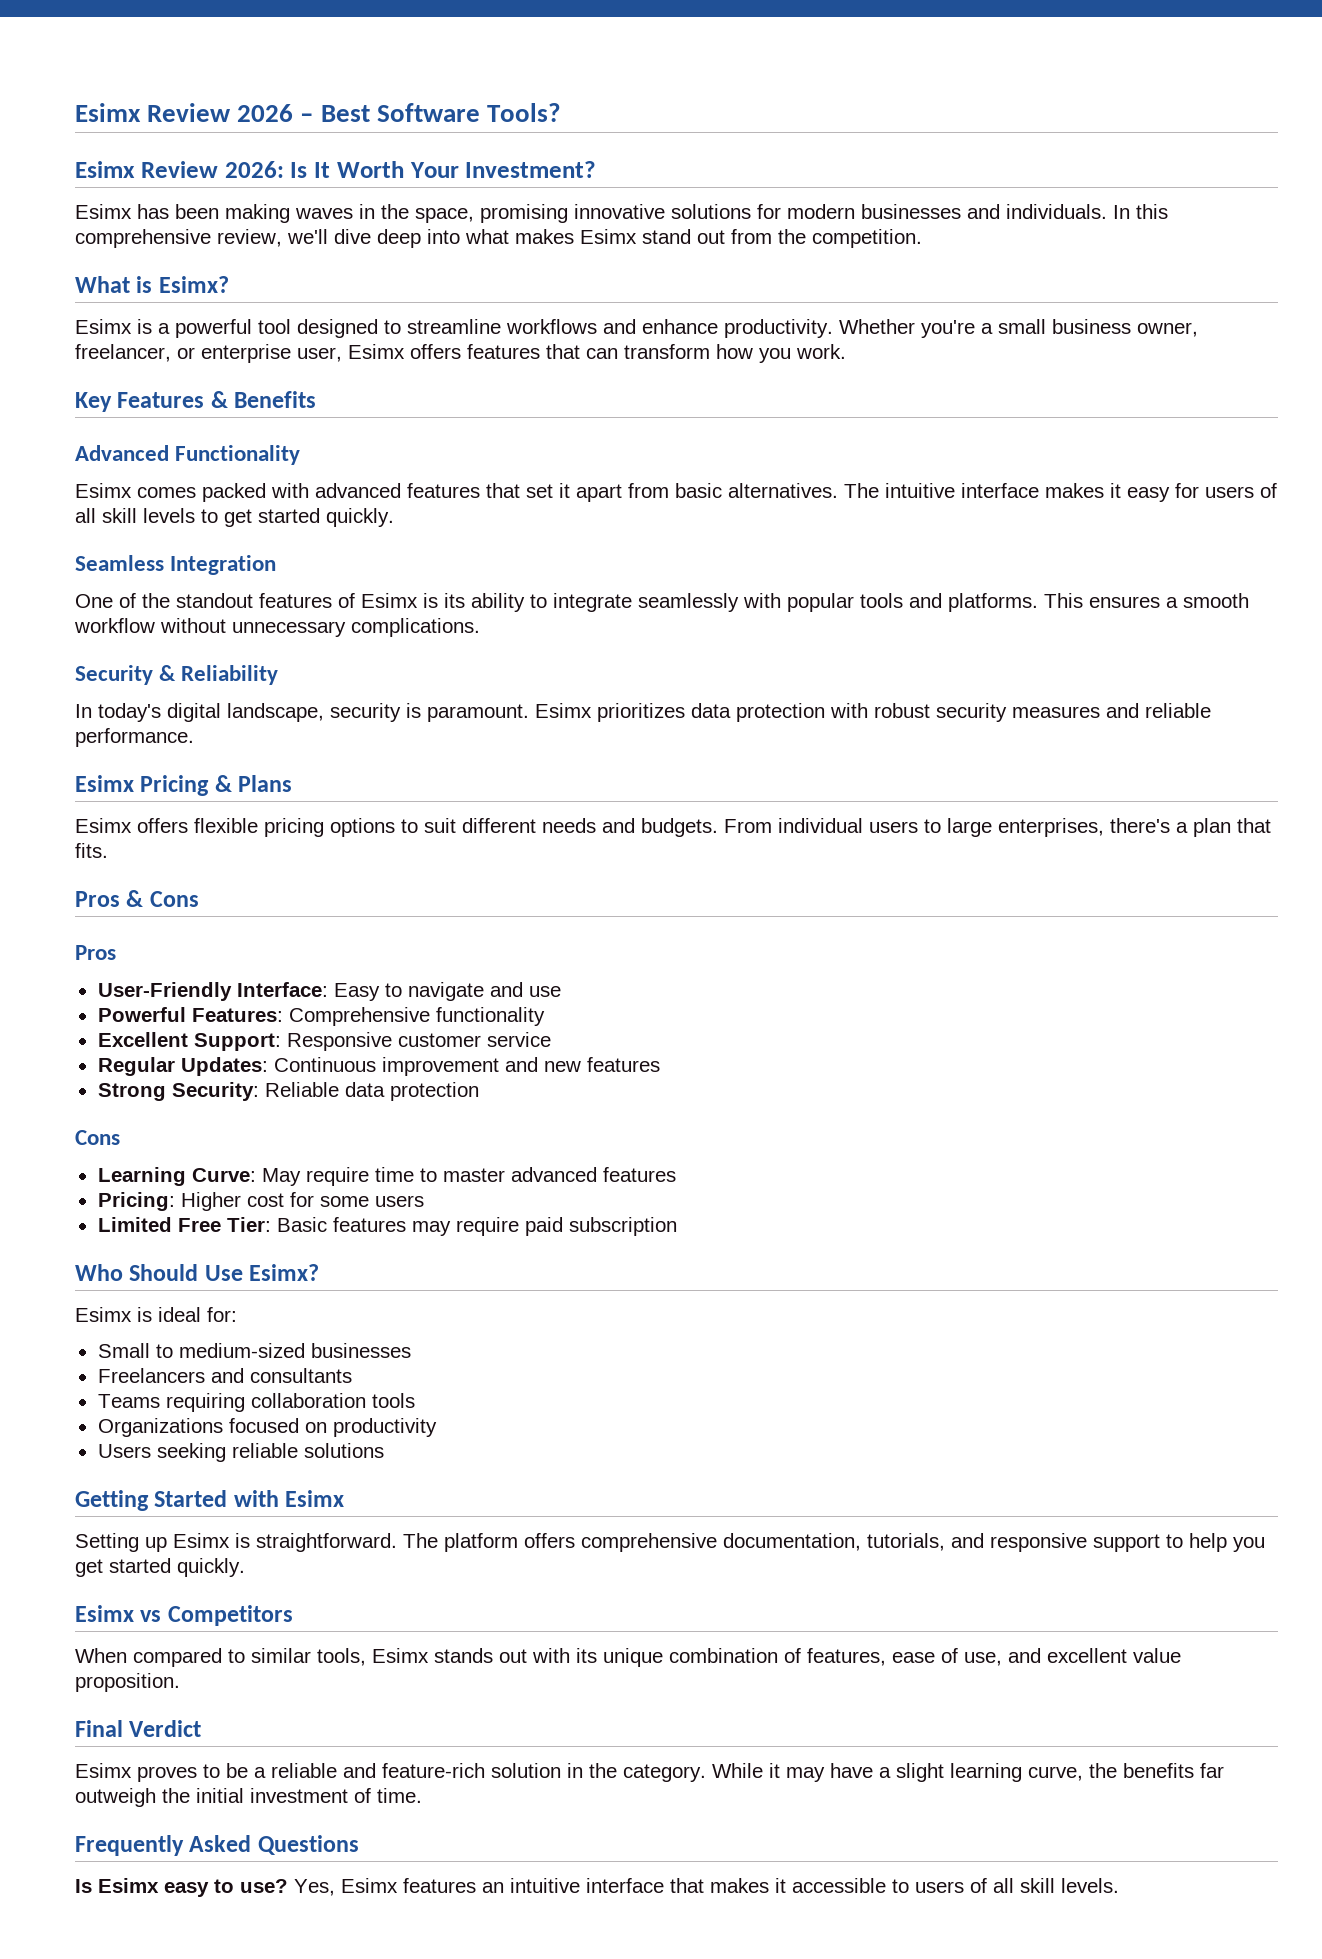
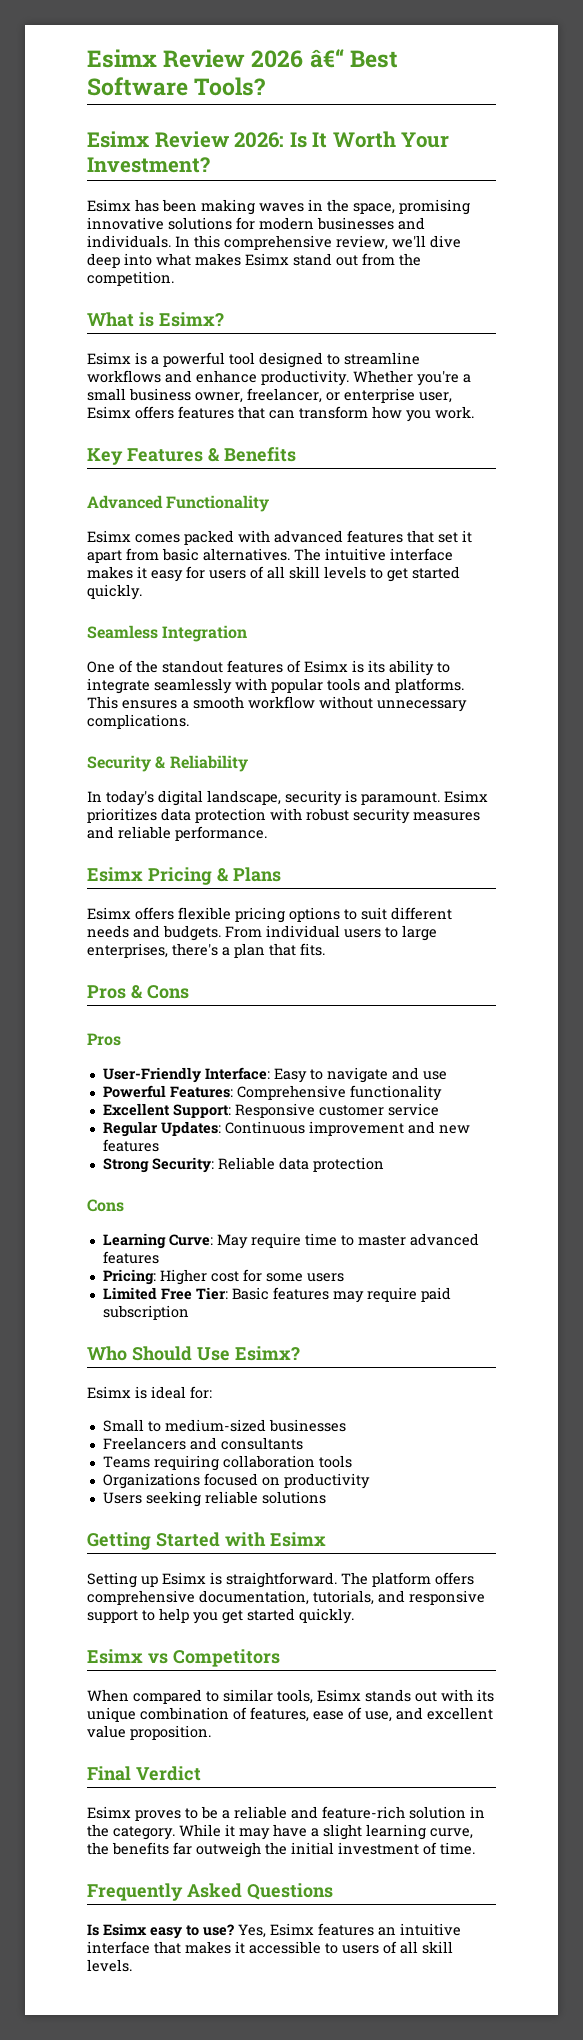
- Esimx Review 2026 – Best Software Tools?
+ Esimx Review 2026 â€“ Best Software Tools?

